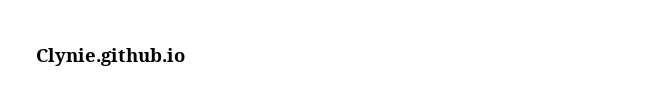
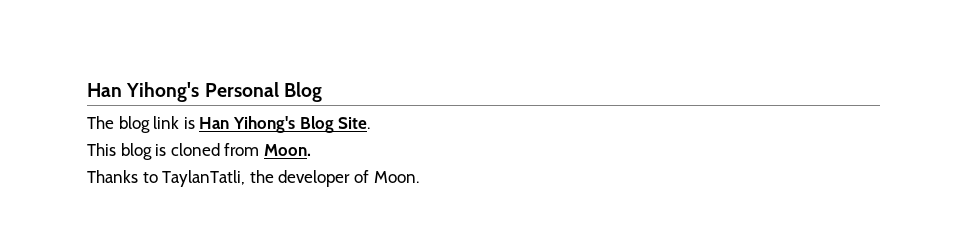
- Clynie.github.io
+ Han Yihong's Personal Blog
+ The blog link is Han Yihong's Blog Site.
+ This blog is cloned from Moon.
+ Thanks to TaylanTatli, the developer of Moon.

